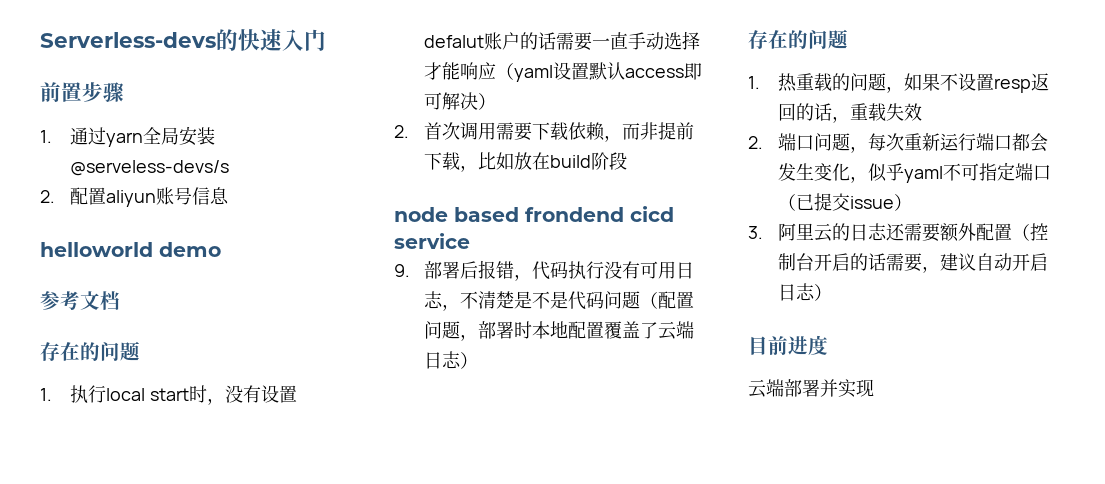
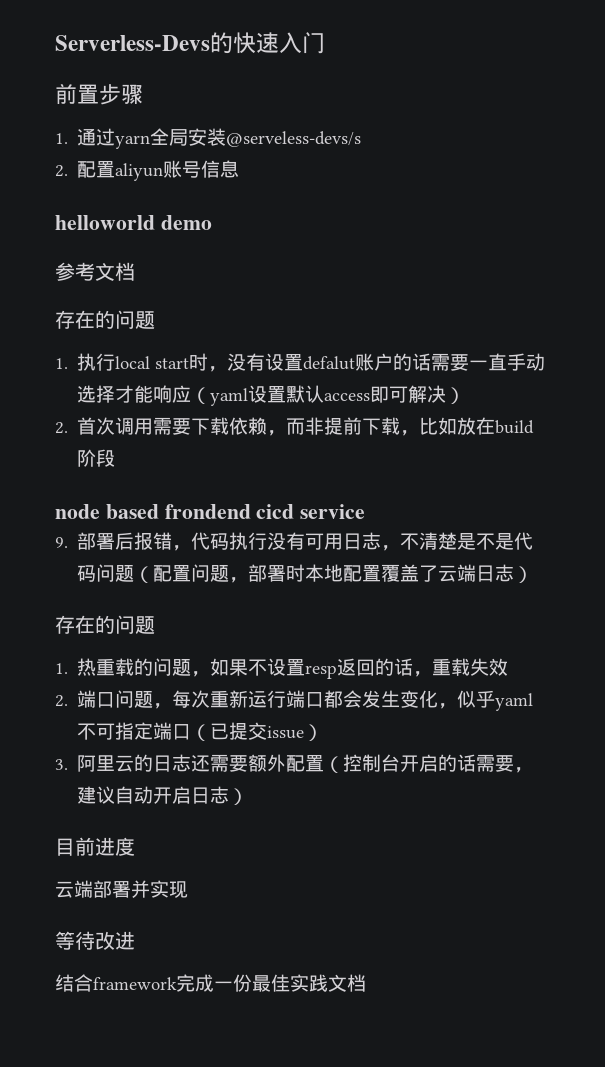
- Serverless-devs的快速入门
+ Serverless-Devs的快速入门
+ 等待改进
+ 结合framework完成一份最佳实践文档

